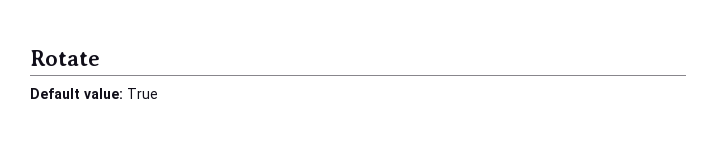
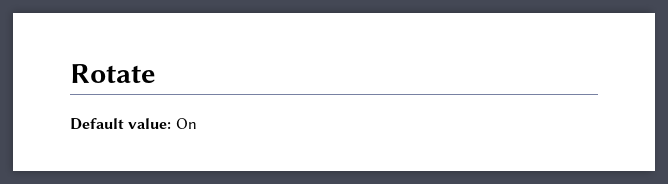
- Default value: True
+ Default value: On

